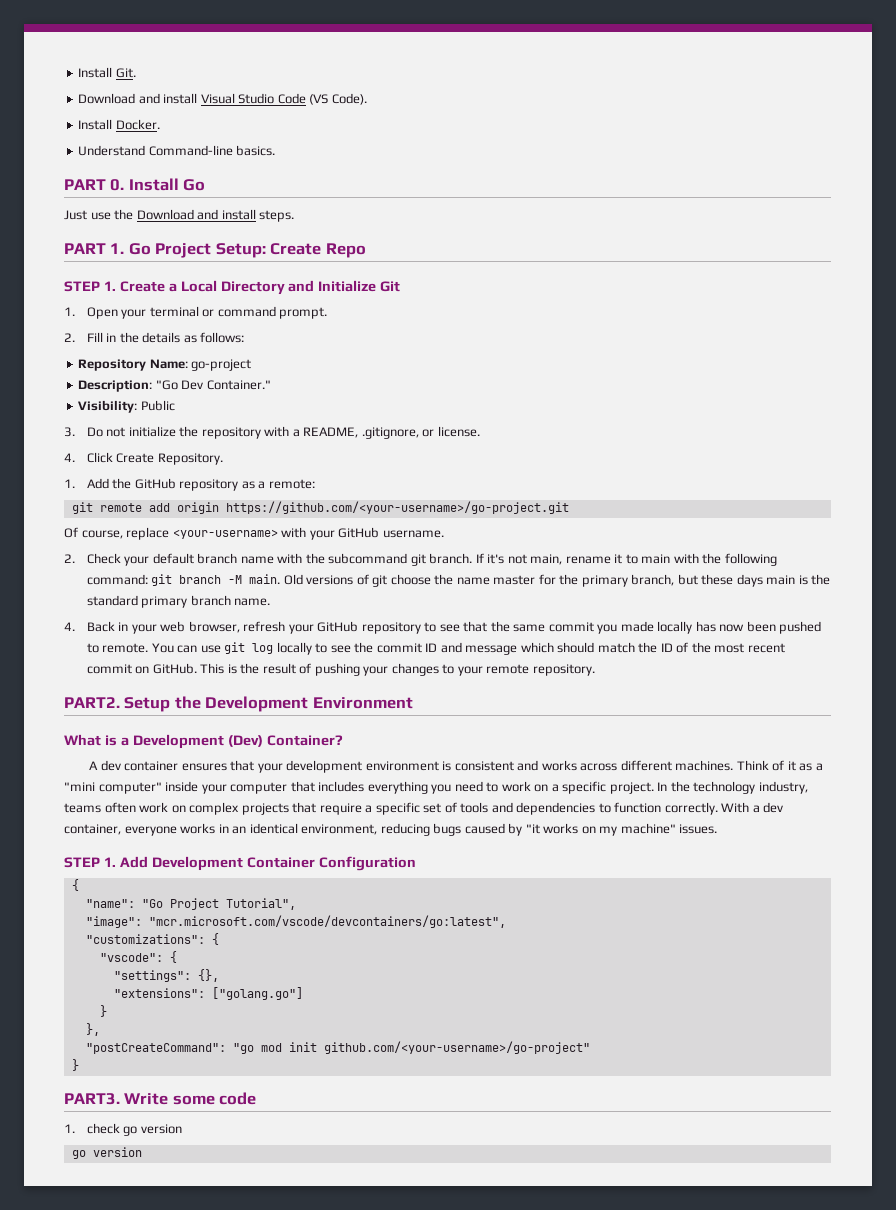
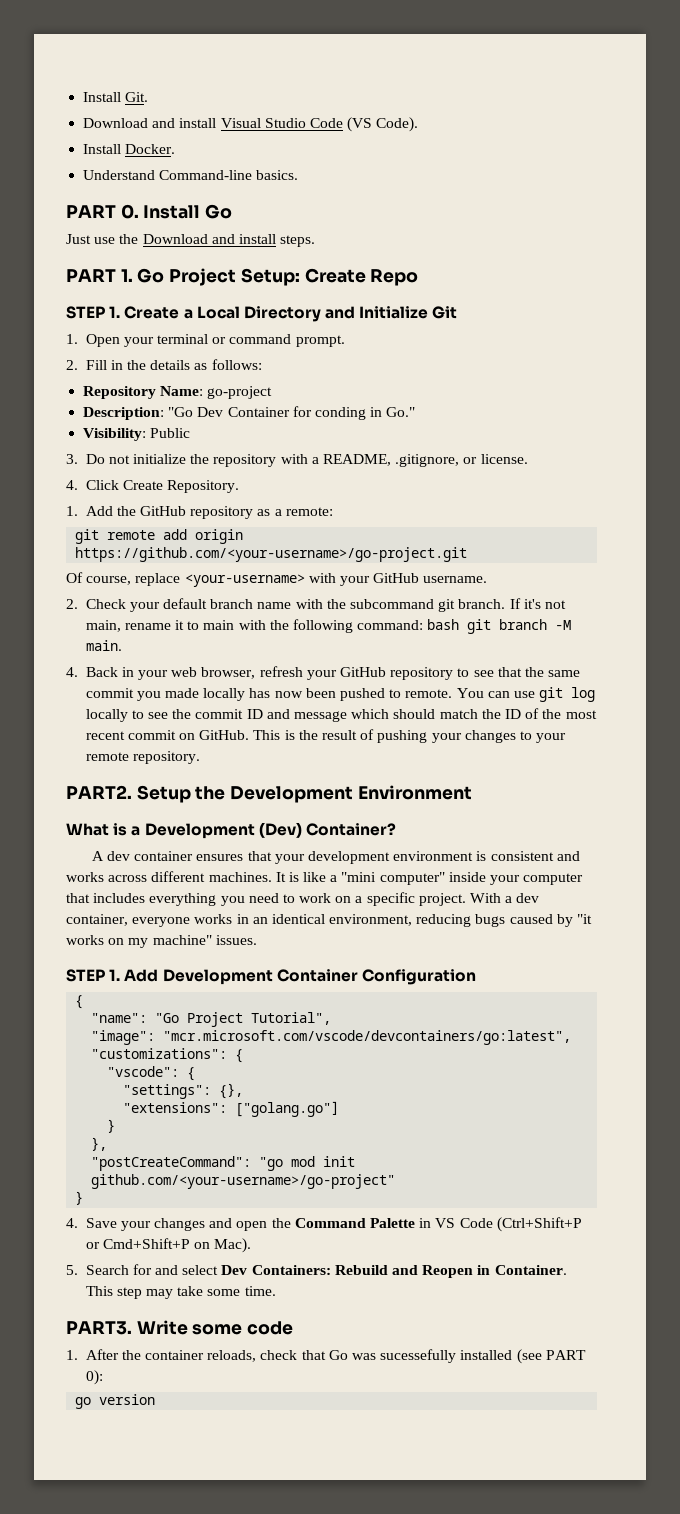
- Description: "Go Dev Container."
+ Description: "Go Dev Container for conding in Go."
- If it's not main, rename it to main with the following command: git branch -M main. Old versions of git choose the name master for the primary branch, but these days main is the standard primary branch name.
+ If it's not main, rename it to main with the following command: bash git branch -M main.
- Think of it as a "mini computer" inside your computer that includes everything you need to work on a specific project.
+ It is like a "mini computer" inside your computer that includes everything you need to work on a specific project.
- In the technology industry, teams often work on complex projects that require a specific set of tools and dependencies to function correctly.
+ 4. Save your changes and open the Command Palette in VS Code (Ctrl+Shift+P or Cmd+Shift+P on Mac).
+ 5. Search for and select Dev Containers: Rebuild and Reopen in Container. This step may take some time.
- 1. check go version
+ 1. After the container reloads, check that Go was sucessefully installed (see PART 0):

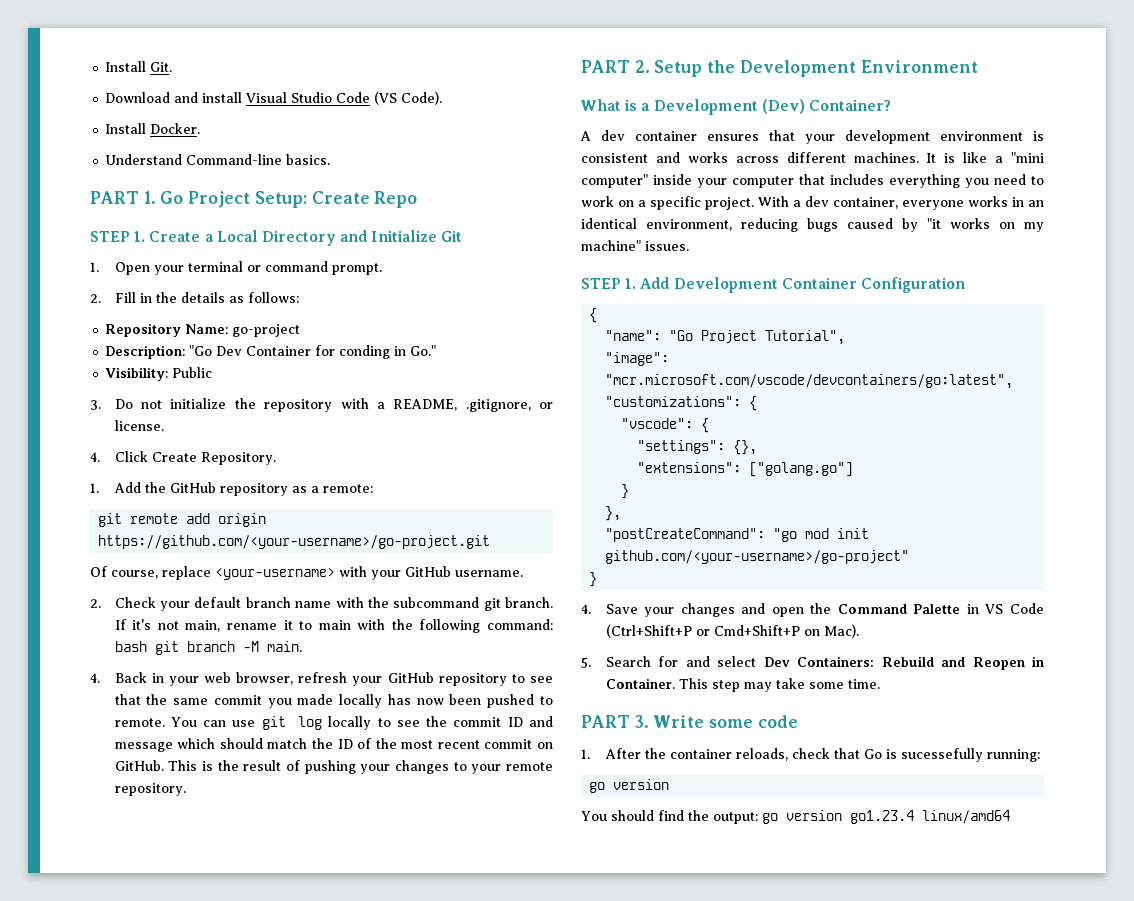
- PART 0. Install Go
- Just use the Download and install steps.
- PART2. Setup the Development Environment
+ PART 2. Setup the Development Environment
- PART3. Write some code
+ PART 3. Write some code
- 1. After the container reloads, check that Go was sucessefully installed (see PART 0):
+ 1. After the container reloads, check that Go is sucessefully running:
  go version
+ You should find the output: go version go1.23.4 linux/amd64

